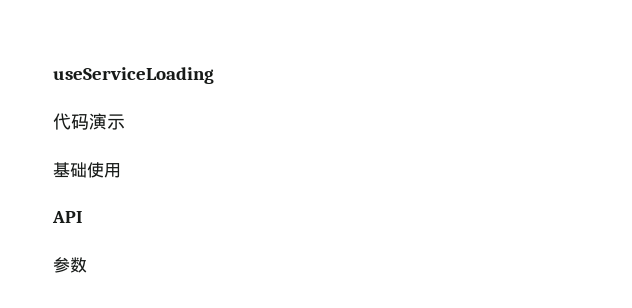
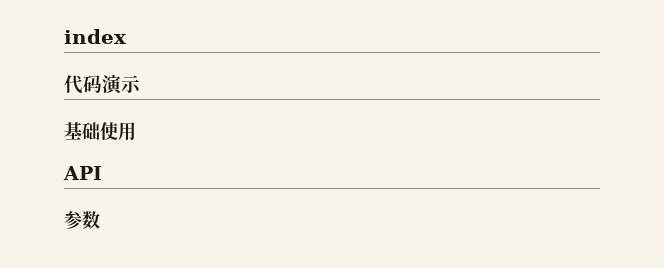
- useServiceLoading
+ index

